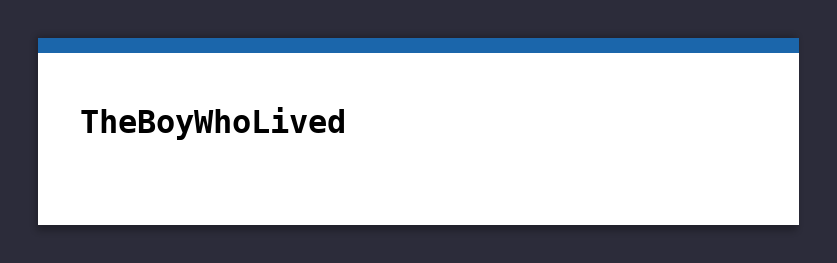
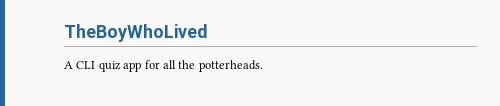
+ A CLI quiz app for all the potterheads.

